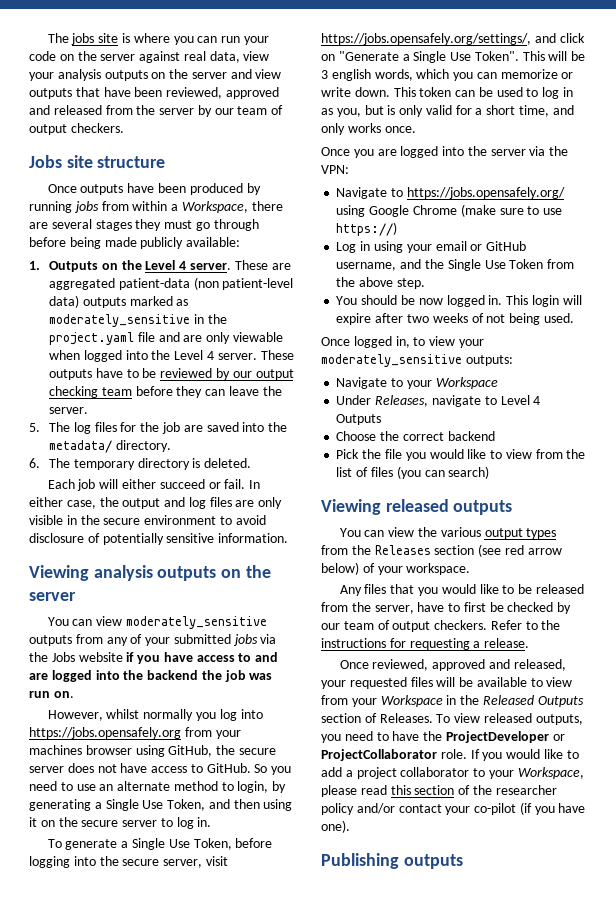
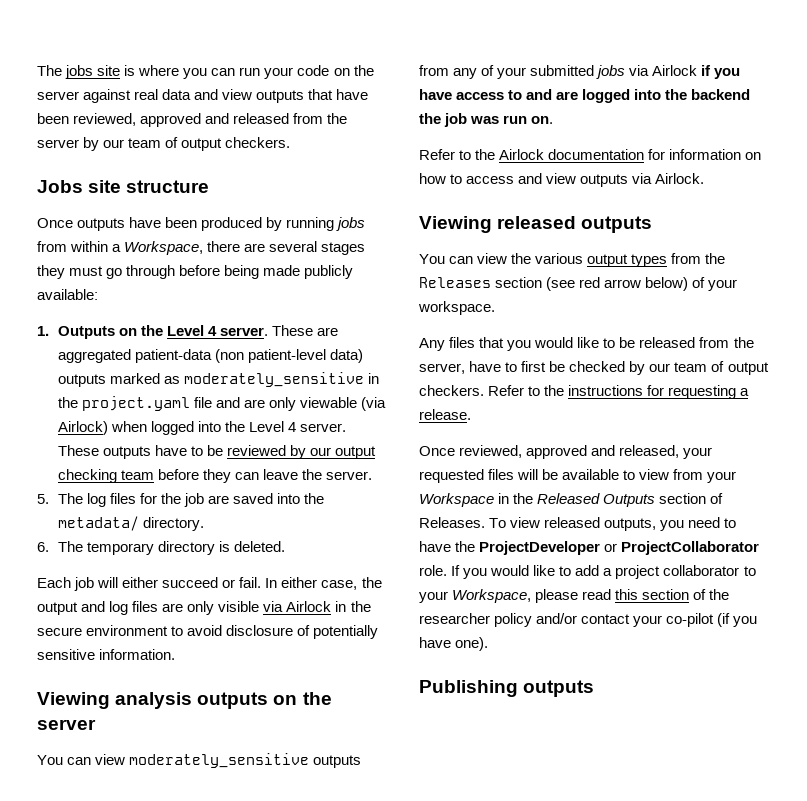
- The jobs site is where you can run your code on the server against real data, view your analysis outputs on the server and view outputs that have been reviewed, approved and released from the server by our team of output checkers.
+ The jobs site is where you can run your code on the server against real data and view outputs that have been reviewed, approved and released from the server by our team of output checkers.
- These are aggregated patient-data (non patient-level data) outputs marked as moderately_sensitive in the project.yaml file and are only viewable when logged into the Level 4 server.
+ These are aggregated patient-data (non patient-level data) outputs marked as moderately_sensitive in the project.yaml file and are only viewable (via Airlock) when logged into the Level 4 server.
- In either case, the output and log files are only visible in the secure environment to avoid disclosure of potentially sensitive information.
+ In either case, the output and log files are only visible via Airlock in the secure environment to avoid disclosure of potentially sensitive information.
- You can view moderately_sensitive outputs from any of your submitted jobs via the Jobs website if you have access to and are logged into the backend the job was run on.
+ You can view moderately_sensitive outputs from any of your submitted jobs via Airlock if you have access to and are logged into the backend the job was run on.
- However, whilst normally you log into https://jobs.opensafely.org from your machines browser using GitHub, the secure server does not have access to GitHub. So you need to use an alternate method to login, by generating a Single Use Token, and then using it on the secure server to log in.
- To generate a Single Use Token, before logging into the secure server, visit https://jobs.opensafely.org/settings/, and click on "Generate a Single Use Token". This will be 3 english words, which you can memorize or write down. This token can be used to log in as you, but is only valid for a short time, and only works once.
- Once you are logged into the server via the VPN:
- Navigate to https://jobs.opensafely.org/ using Google Chrome (make sure to use https://)
- Log in using your email or GitHub username, and the Single Use Token from the above step.
- You should be now logged in. This login will expire after two weeks of not being used.
- Once logged in, to view your moderately_sensitive outputs:
- Navigate to your Workspace
- Under Releases, navigate to Level 4 Outputs
- Choose the correct backend
- Pick the file you would like to view from the list of files (you can search)
+ Refer to the Airlock documentation for information on how to access and view outputs via Airlock.

